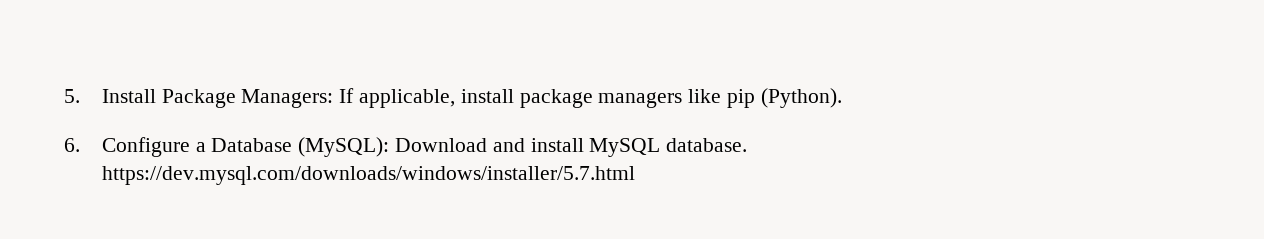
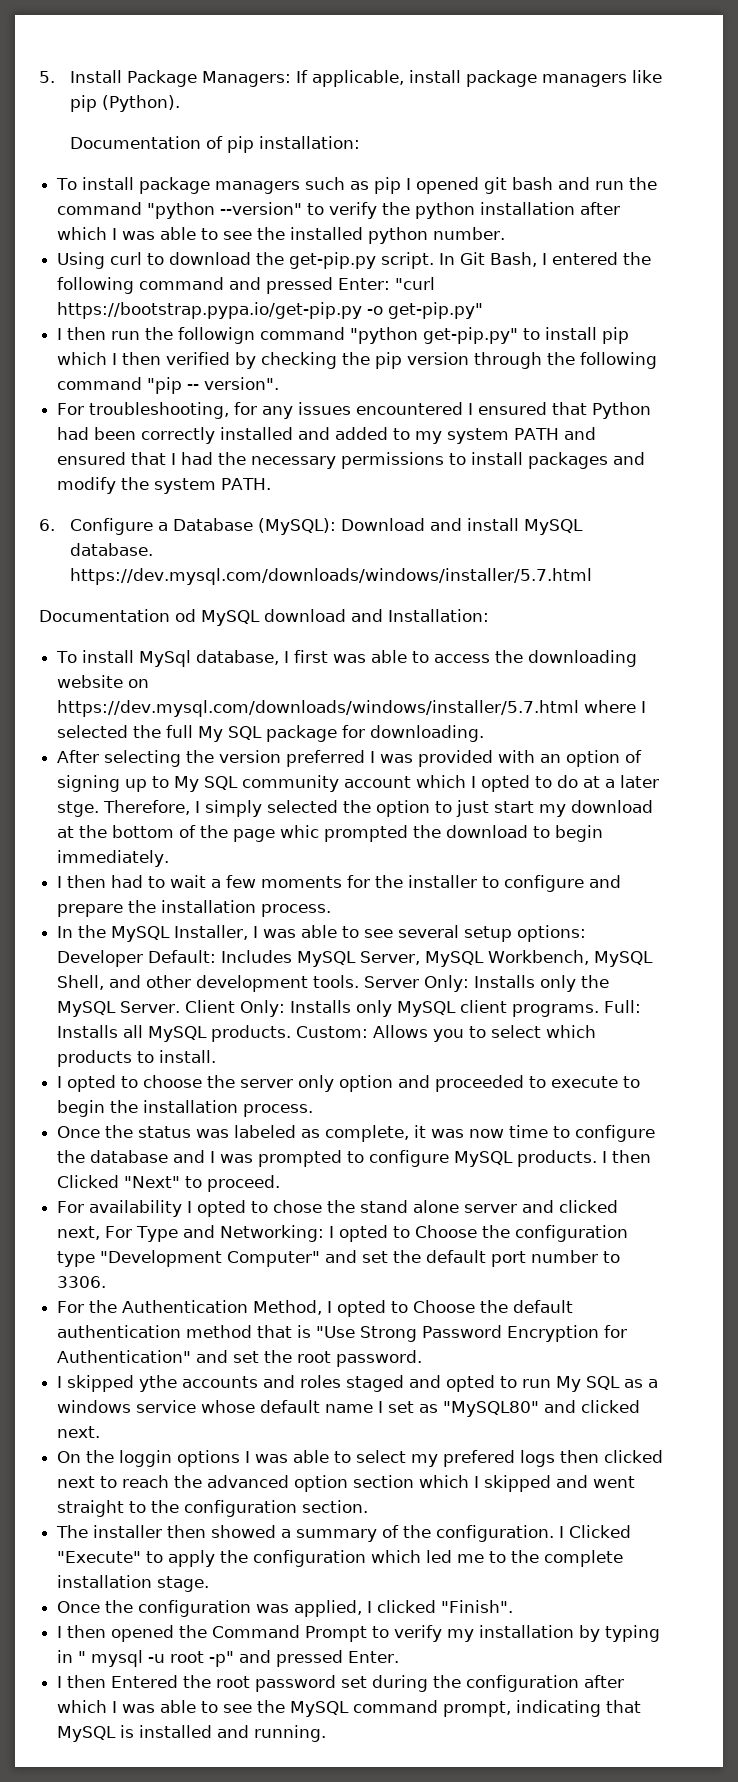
+ Documentation of pip installation:
+ To install package managers such as pip I opened git bash and run the command "python --version" to verify the python installation after which I was able to see the installed python number.
+ Using curl to download the get-pip.py script. In Git Bash, I entered the following command and pressed Enter: "curl https://bootstrap.pypa.io/get-pip.py -o get-pip.py"
+ I then run the followign command "python get-pip.py" to install pip which I then verified by checking the pip version through the following command "pip -- version".
+ For troubleshooting, for any issues encountered I ensured that Python had been correctly installed and added to my system PATH and ensured that I had the necessary permissions to install packages and modify the system PATH.
+ Documentation od MySQL download and Installation:
+ To install MySql database, I first was able to access the downloading website on https://dev.mysql.com/downloads/windows/installer/5.7.html where I selected the full My SQL package for downloading.
+ After selecting the version preferred I was provided with an option of signing up to My SQL community account which I opted to do at a later stge. Therefore, I simply selected the option to just start my download at the bottom of the page whic prompted the download to begin immediately.
+ I then had to wait a few moments for the installer to configure and prepare the installation process.
+ In the MySQL Installer, I was able to see several setup options: Developer Default: Includes MySQL Server, MySQL Workbench, MySQL Shell, and other development tools. Server Only: Installs only the MySQL Server. Client Only: Installs only MySQL client programs. Full: Installs all MySQL products. Custom: Allows you to select which products to install.
+ I opted to choose the server only option and proceeded to execute to begin the installation process.
+ Once the status was labeled as complete, it was now time to configure the database and I was prompted to configure MySQL products. I then Clicked "Next" to proceed.
+ For availability I opted to chose the stand alone server and clicked next, For Type and Networking: I opted to Choose the configuration type "Development Computer" and set the default port number to 3306.
+ For the Authentication Method, I opted to Choose the default authentication method that is "Use Strong Password Encryption for Authentication" and set the root password.
+ I skipped ythe accounts and roles staged and opted to run My SQL as a windows service whose default name I set as "MySQL80" and clicked next.
+ On the loggin options I was able to select my prefered logs then clicked next to reach the advanced option section which I skipped and went straight to the configuration section.
+ The installer then showed a summary of the configuration. I Clicked "Execute" to apply the configuration which led me to the complete installation stage.
+ Once the configuration was applied, I clicked "Finish".
+ I then opened the Command Prompt to verify my installation by typing in " mysql -u root -p" and pressed Enter.
+ I then Entered the root password set during the configuration after which I was able to see the MySQL command prompt, indicating that MySQL is installed and running.

